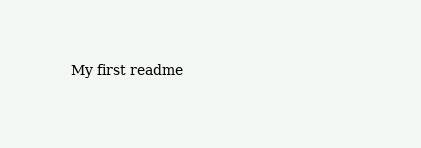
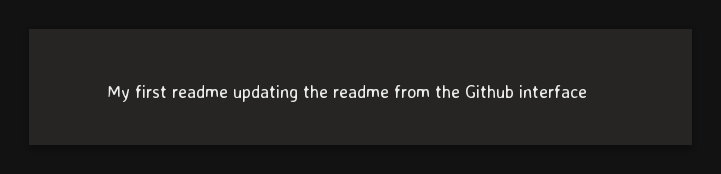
- My first readme
+ My first readme updating the readme from the Github interface

